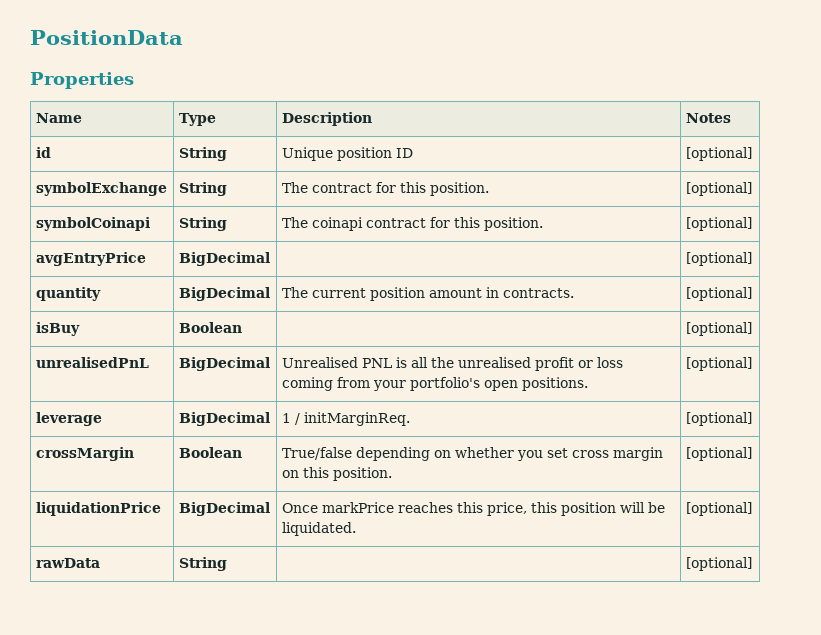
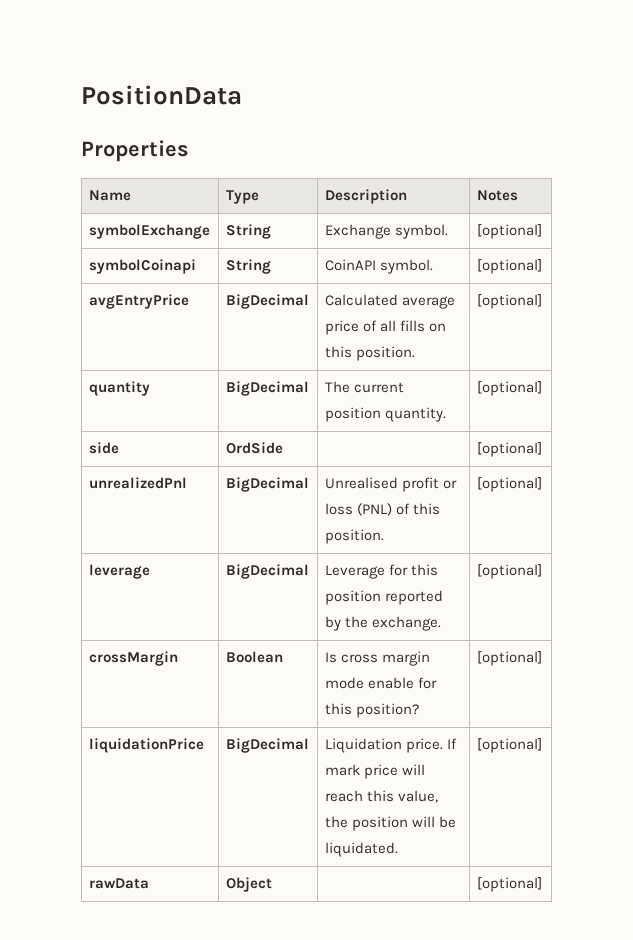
- id | String | Unique position ID | [optional]
- symbolExchange | String | The contract for this position. | [optional]
- symbolCoinapi | String | The coinapi contract for this position. | [optional]
- avgEntryPrice | BigDecimal | | [optional]
+ symbolExchange | String | Exchange symbol. | [optional]
+ symbolCoinapi | String | CoinAPI symbol. | [optional]
+ avgEntryPrice | BigDecimal | Calculated average price of all fills on this position. | [optional]
- quantity | BigDecimal | The current position amount in contracts. | [optional]
- isBuy | Boolean | | [optional]
- unrealisedPnL | BigDecimal | Unrealised PNL is all the unrealised profit or loss coming from your portfolio's open positions. | [optional]
- leverage | BigDecimal | 1 / initMarginReq. | [optional]
- crossMargin | Boolean | True/false depending on whether you set cross margin on this position. | [optional]
- liquidationPrice | BigDecimal | Once markPrice reaches this price, this position will be liquidated. | [optional]
+ quantity | BigDecimal | The current position quantity. | [optional]
+ side | OrdSide | | [optional]
+ unrealizedPnl | BigDecimal | Unrealised profit or loss (PNL) of this position. | [optional]
+ leverage | BigDecimal | Leverage for this position reported by the exchange. | [optional]
+ crossMargin | Boolean | Is cross margin mode enable for this position? | [optional]
+ liquidationPrice | BigDecimal | Liquidation price. If mark price will reach this value, the position will be liquidated. | [optional]
- rawData | String | | [optional]
+ rawData | Object | | [optional]

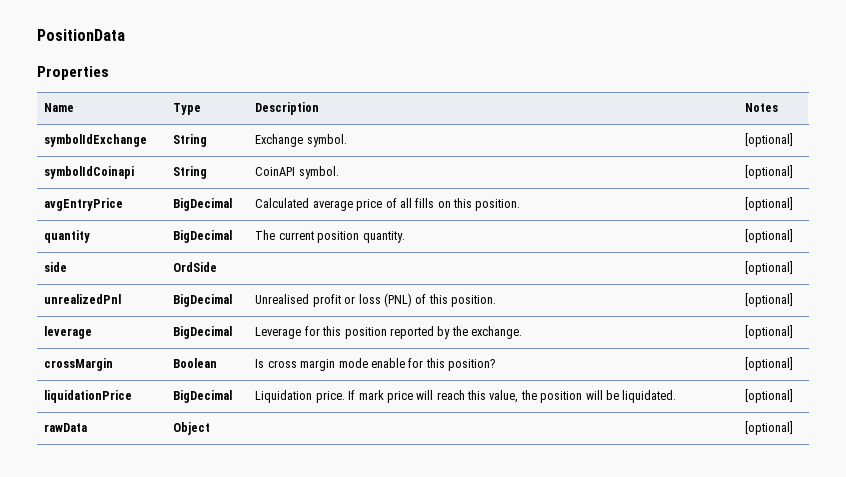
- symbolExchange | String | Exchange symbol. | [optional]
+ symbolIdExchange | String | Exchange symbol. | [optional]
- symbolCoinapi | String | CoinAPI symbol. | [optional]
+ symbolIdCoinapi | String | CoinAPI symbol. | [optional]

